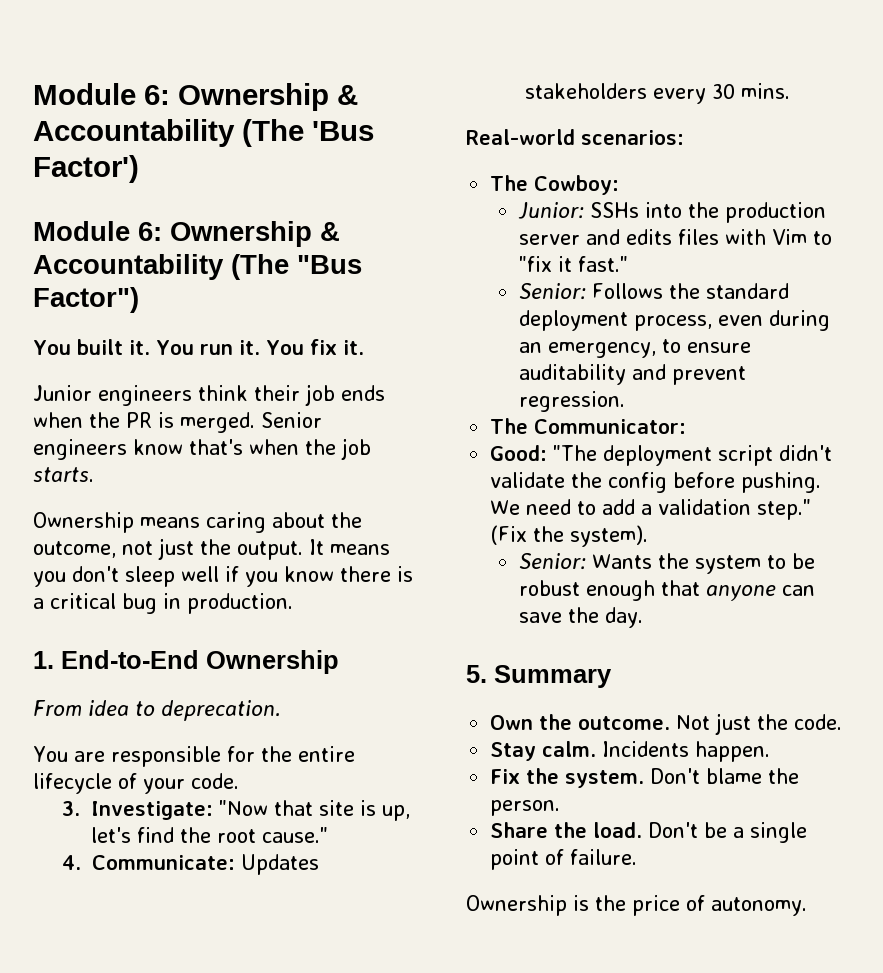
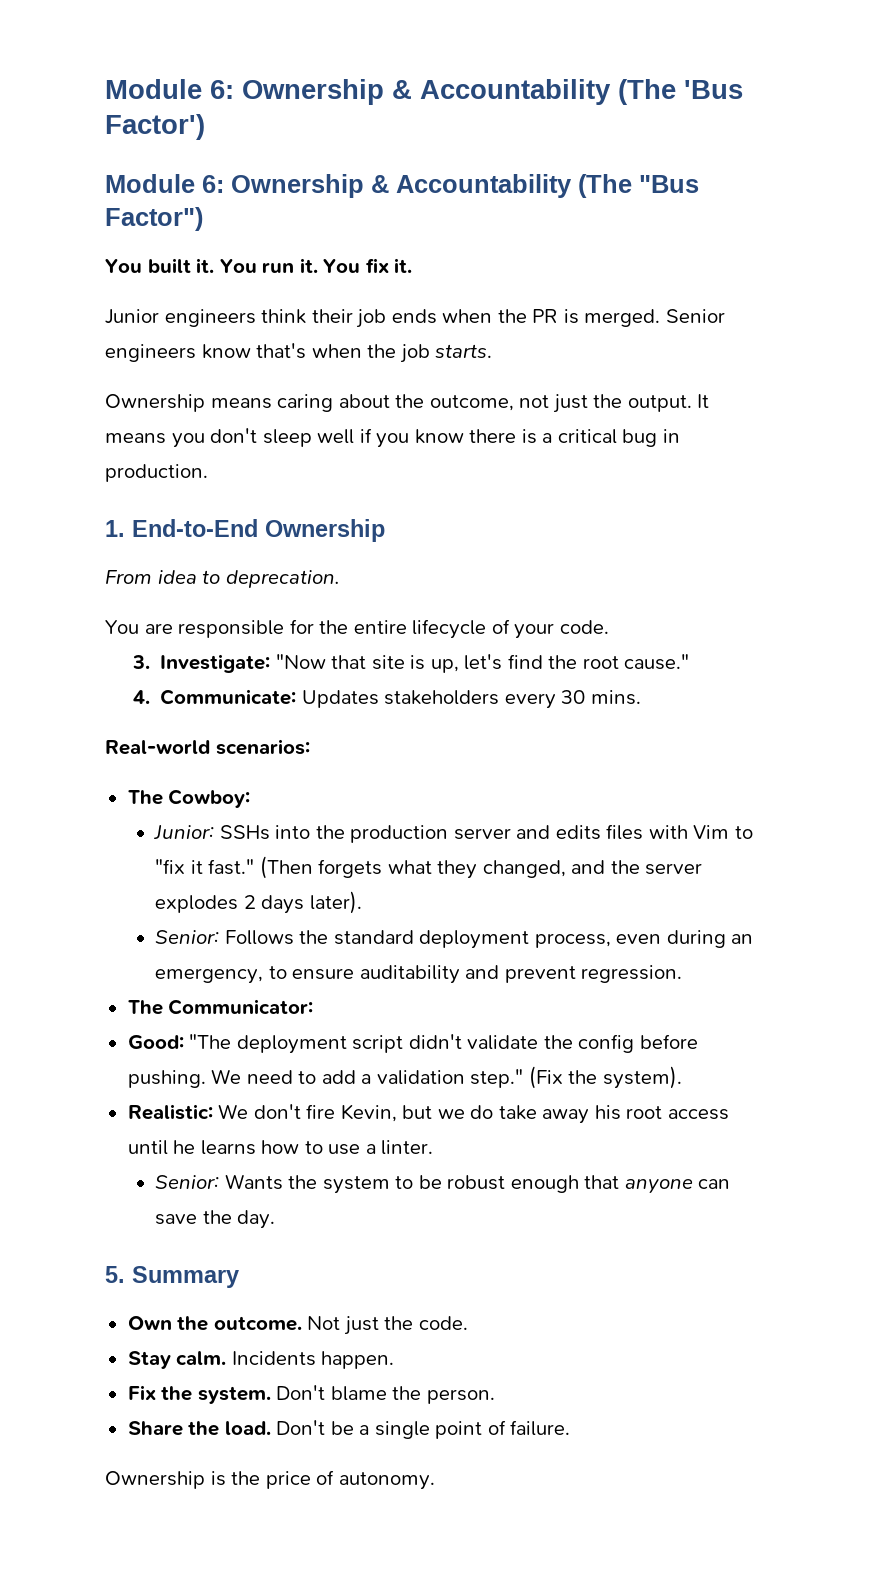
+ (Then forgets what they changed, and the server explodes 2 days later).
+ Realistic: We don't fire Kevin, but we do take away his root access until he learns how to use a linter.

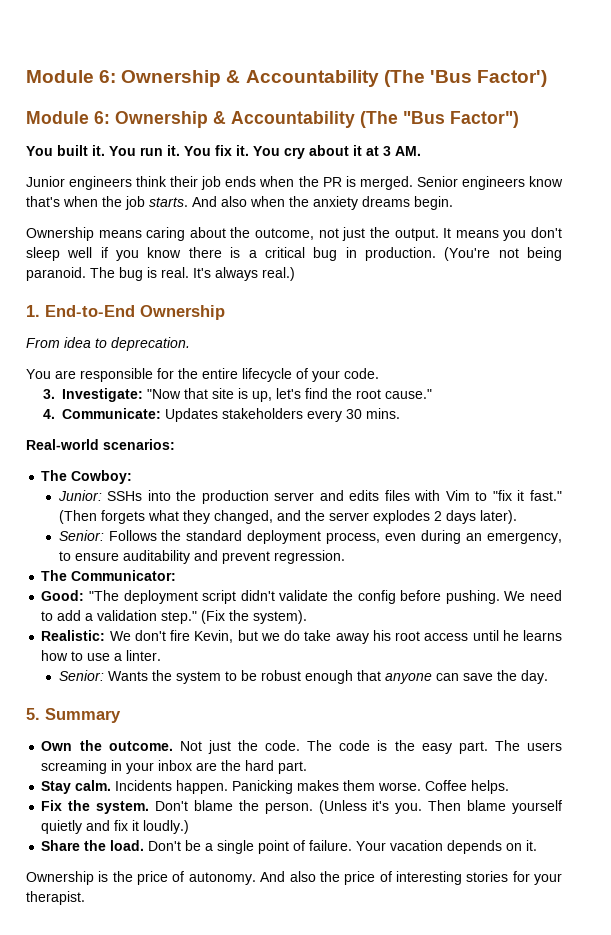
+ You cry about it at 3 AM.
+ And also when the anxiety dreams begin.
+ (You're not being paranoid. The bug is real. It's always real.)
- Not just the code.
- Stay calm. Incidents happen.
+ Not just the code. The code is the easy part. The users screaming in your inbox are the hard part.
+ Stay calm. Incidents happen. Panicking makes them worse. Coffee helps.
+ (Unless it's you. Then blame yourself quietly and fix it loudly.)
+ Your vacation depends on it.
+ And also the price of interesting stories for your therapist.

